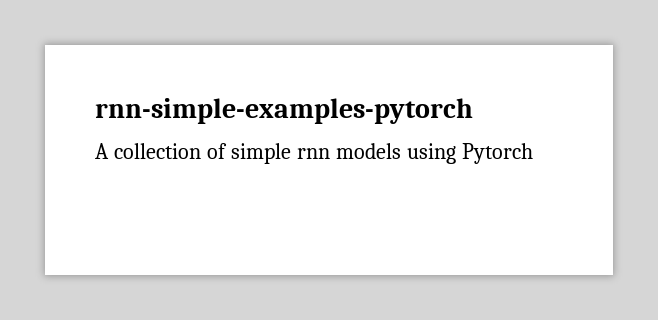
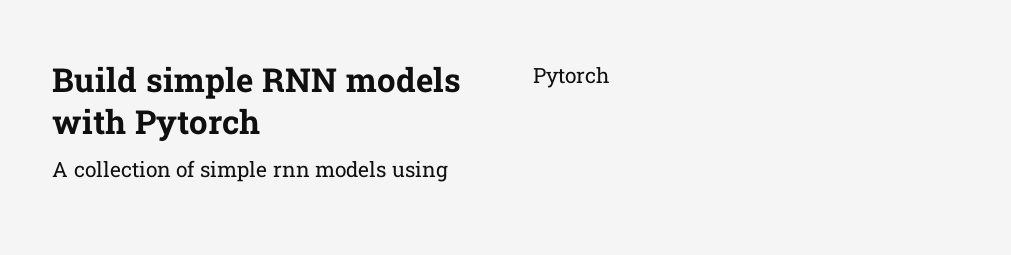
- rnn-simple-examples-pytorch
+ Build simple RNN models with Pytorch

